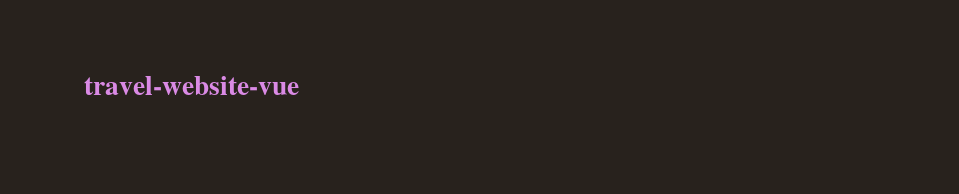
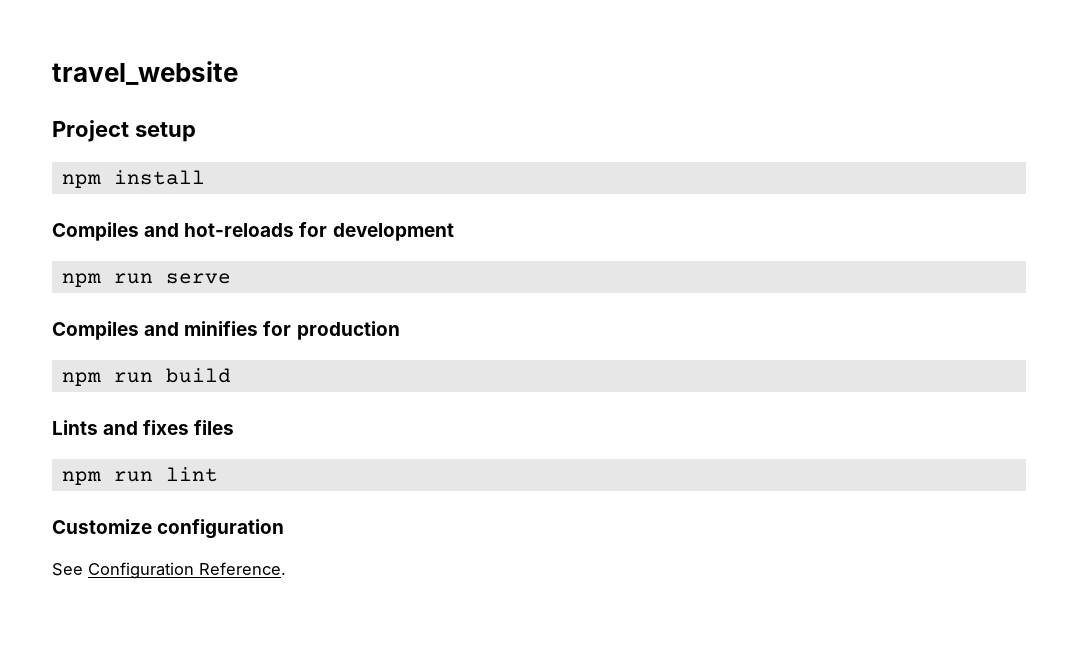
- travel-website-vue
+ travel_website
+ Project setup
+ npm install
+ Compiles and hot-reloads for development
+ npm run serve
+ Compiles and minifies for production
+ npm run build
+ Lints and fixes files
+ npm run lint
+ Customize configuration
+ See Configuration Reference.

